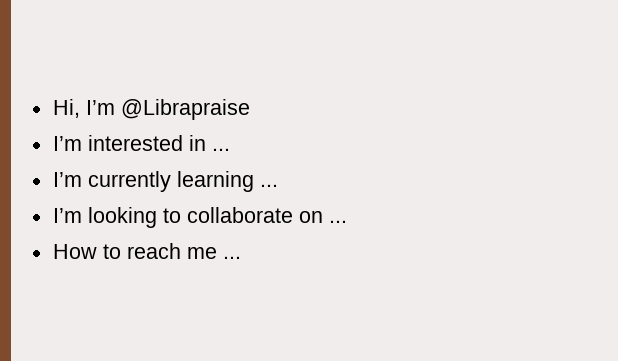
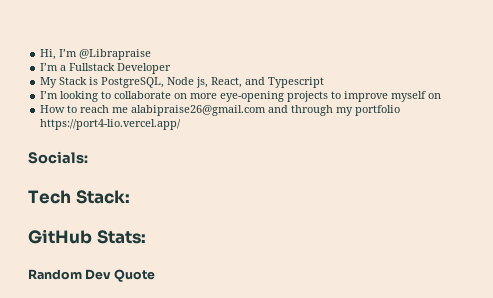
- I’m interested in ...
- I’m currently learning ...
+ I’m a Fullstack Developer
+ My Stack is PostgreSQL, Node js, React, and Typescript
- I’m looking to collaborate on ...
- How to reach me ...
+ I’m looking to collaborate on more eye-opening projects to improve myself on
+ How to reach me alabipraise26@gmail.com and through my portfolio https://port4-lio.vercel.app/
+ Socials:
+ Tech Stack:
+ GitHub Stats:
+ Random Dev Quote

